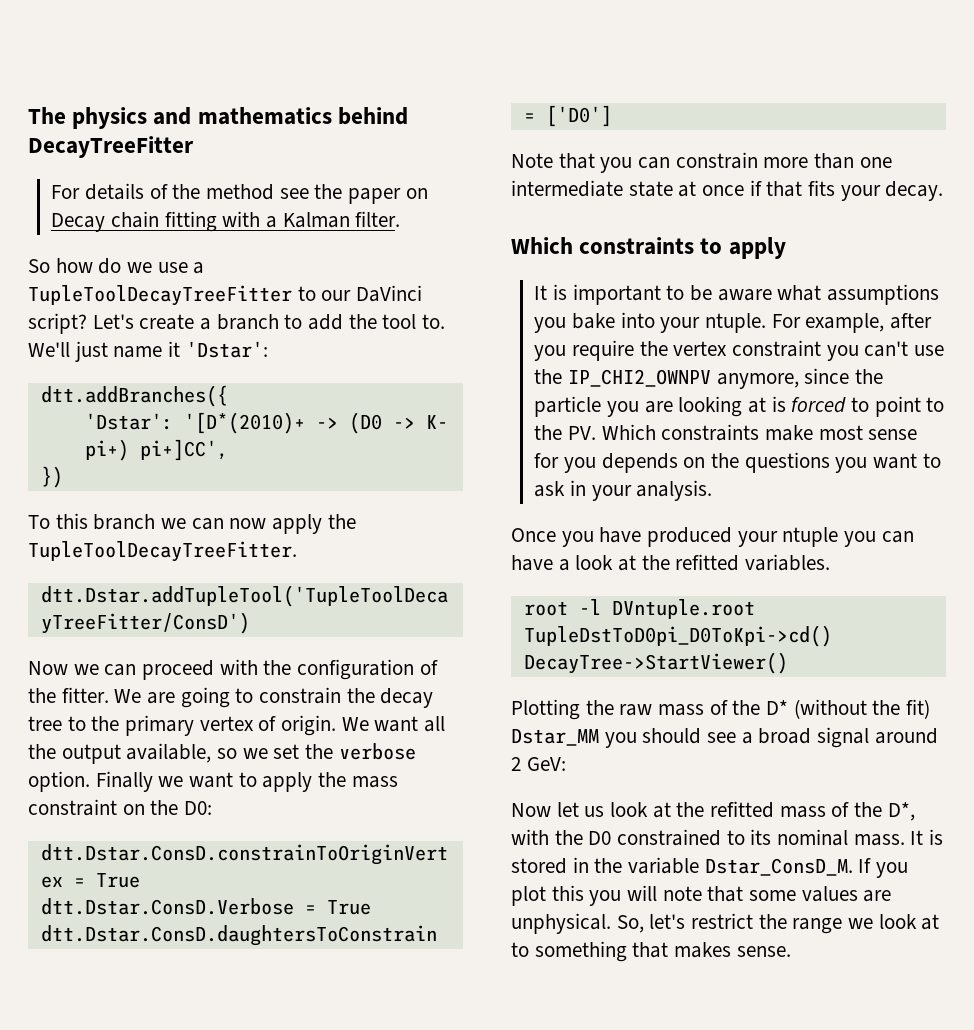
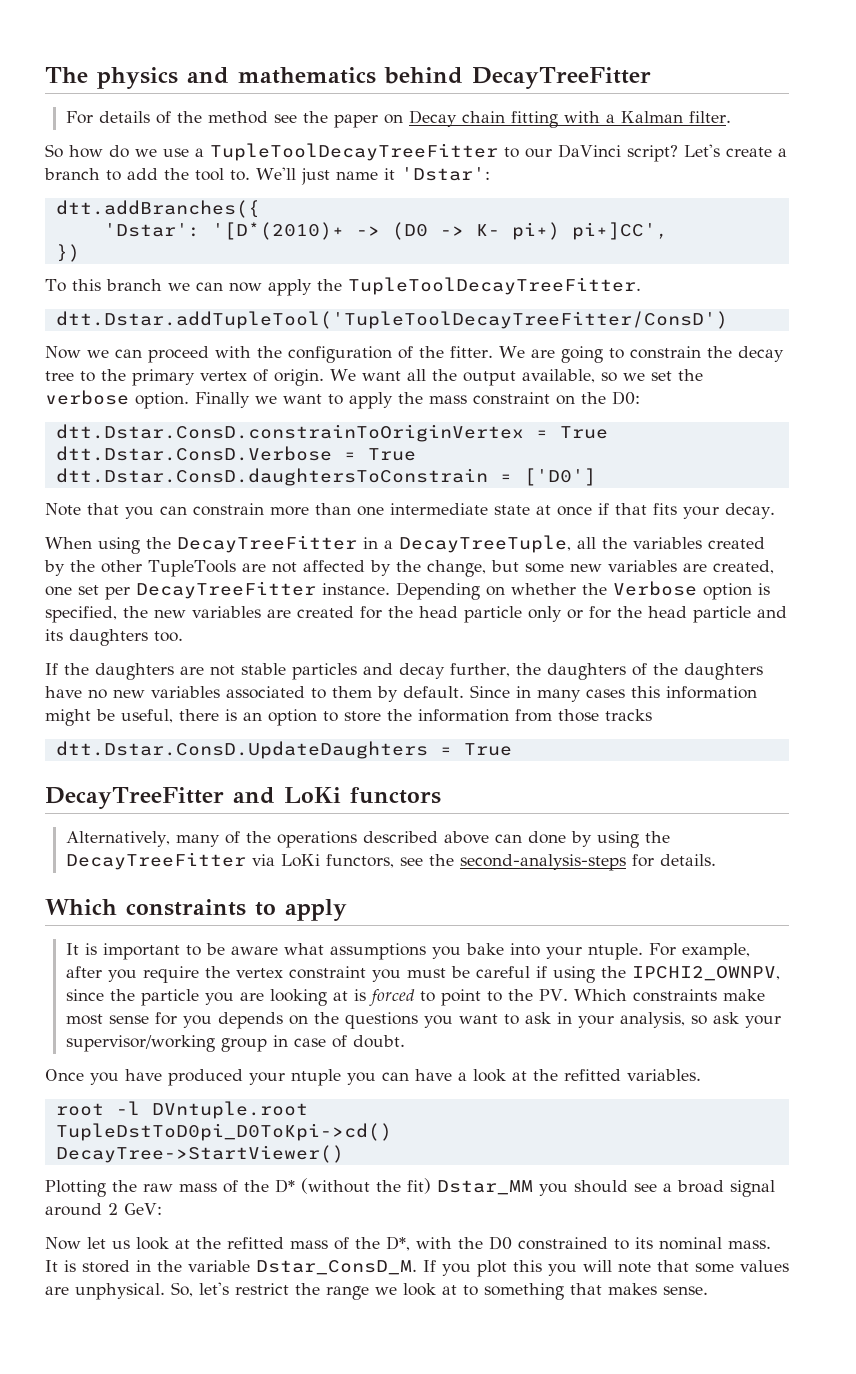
+ When using the DecayTreeFitter in a DecayTreeTuple, all the variables created by the other TupleTools are not affected by the change, but some new variables are created, one set per DecayTreeFitter instance. Depending on whether the Verbose option is specified, the new variables are created for the head particle only or for the head particle and its daughters too.
+ If the daughters are not stable particles and decay further, the daughters of the daughters have no new variables associated to them by default. Since in many cases this information might be useful, there is an option to store the information from those tracks
+ dtt.Dstar.ConsD.UpdateDaughters = True
+ DecayTreeFitter and LoKi functors
+ Alternatively, many of the operations described above can done by using the DecayTreeFitter via LoKi functors, see the second-analysis-steps for details.
- For example, after you require the vertex constraint you can't use the IP_CHI2_OWNPV anymore, since the particle you are looking at is forced to point to the PV. Which constraints make most sense for you depends on the questions you want to ask in your analysis.
+ For example, after you require the vertex constraint you must be careful if using the IPCHI2_OWNPV, since the particle you are looking at is forced to point to the PV. Which constraints make most sense for you depends on the questions you want to ask in your analysis, so ask your supervisor/working group in case of doubt.

